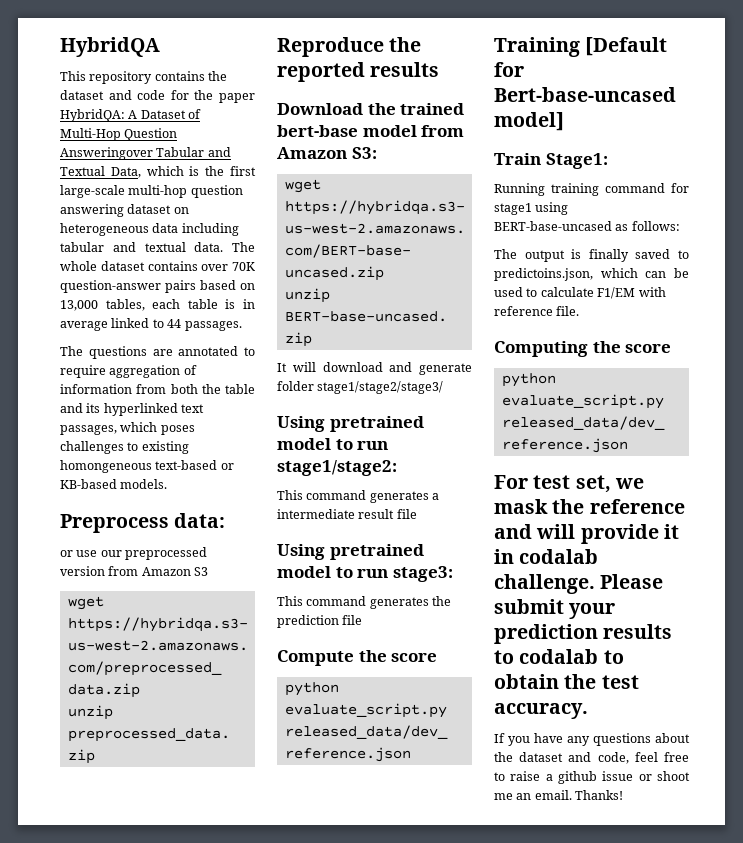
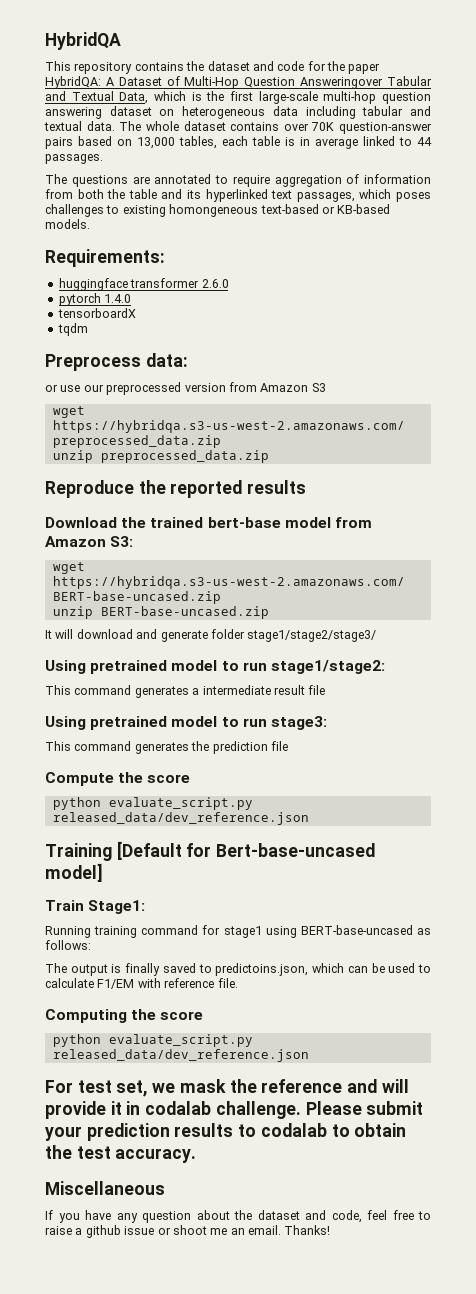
+ Requirements:
+ huggingface transformer 2.6.0
+ pytorch 1.4.0
+ tensorboardX
+ tqdm
+ Miscellaneous
- If you have any questions about the dataset and code, feel free to raise a github issue or shoot me an email.
+ If you have any question about the dataset and code, feel free to raise a github issue or shoot me an email.

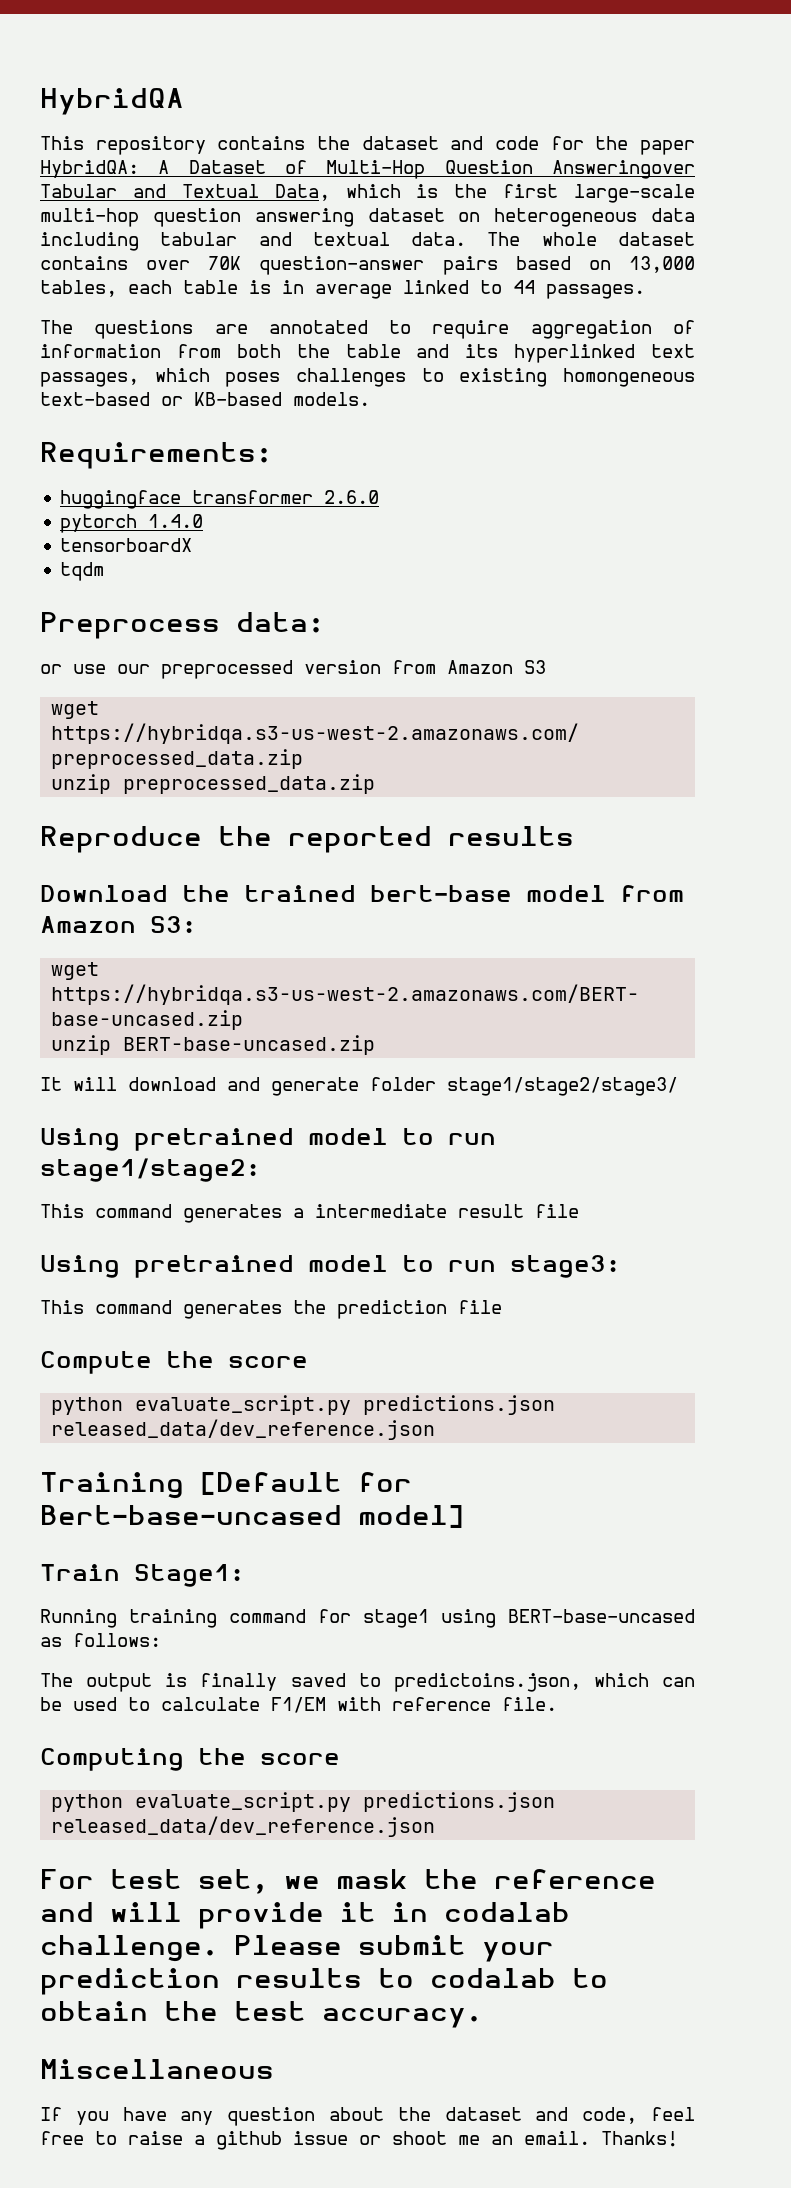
  Compute the score
- python evaluate_script.py released_data/dev_reference.json
+ python evaluate_script.py predictions.json released_data/dev_reference.json
  Computing the score
- python evaluate_script.py released_data/dev_reference.json
+ python evaluate_script.py predictions.json released_data/dev_reference.json

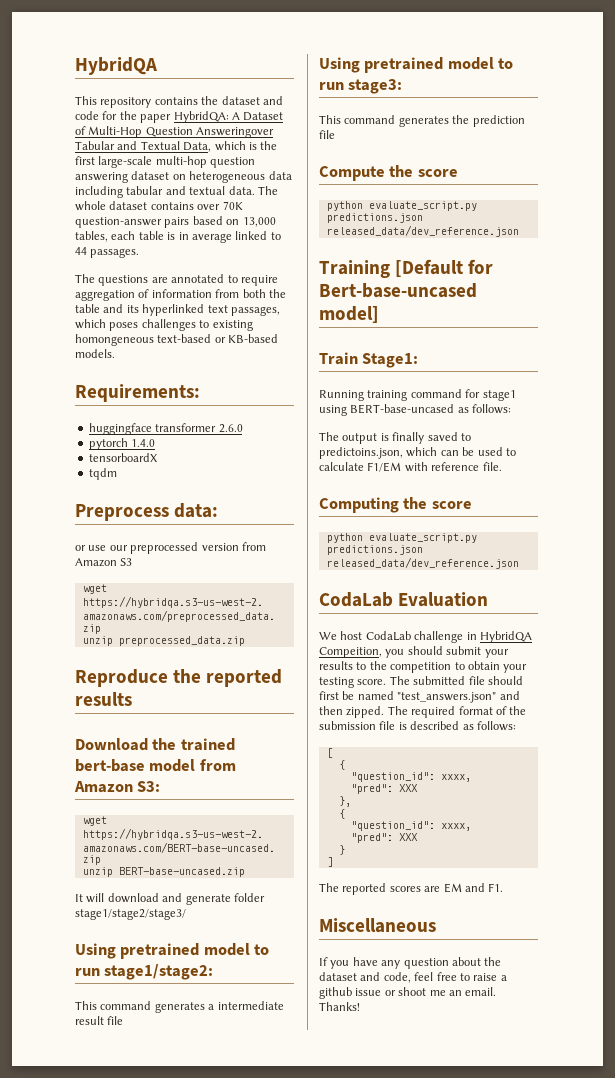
- For test set, we mask the reference and will provide it in codalab challenge. Please submit your prediction results to codalab to obtain the test accuracy.
+ CodaLab Evaluation
+ We host CodaLab challenge in HybridQA Compeition, you should submit your results to the competition to obtain your testing score. The submitted file should first be named "test_answers.json" and then zipped. The required format of the submission file is described as follows:
+ [
+ {
+ "question_id": xxxx,
+ "pred": XXX
+ },
+ {
+ "question_id": xxxx,
+ "pred": XXX
+ }
+ ]
+ The reported scores are EM and F1.

